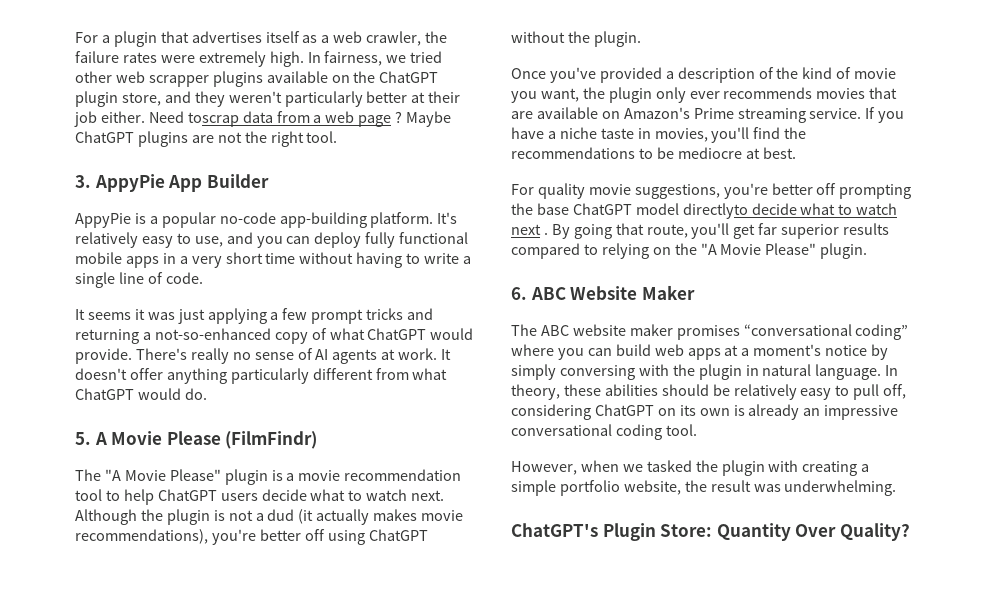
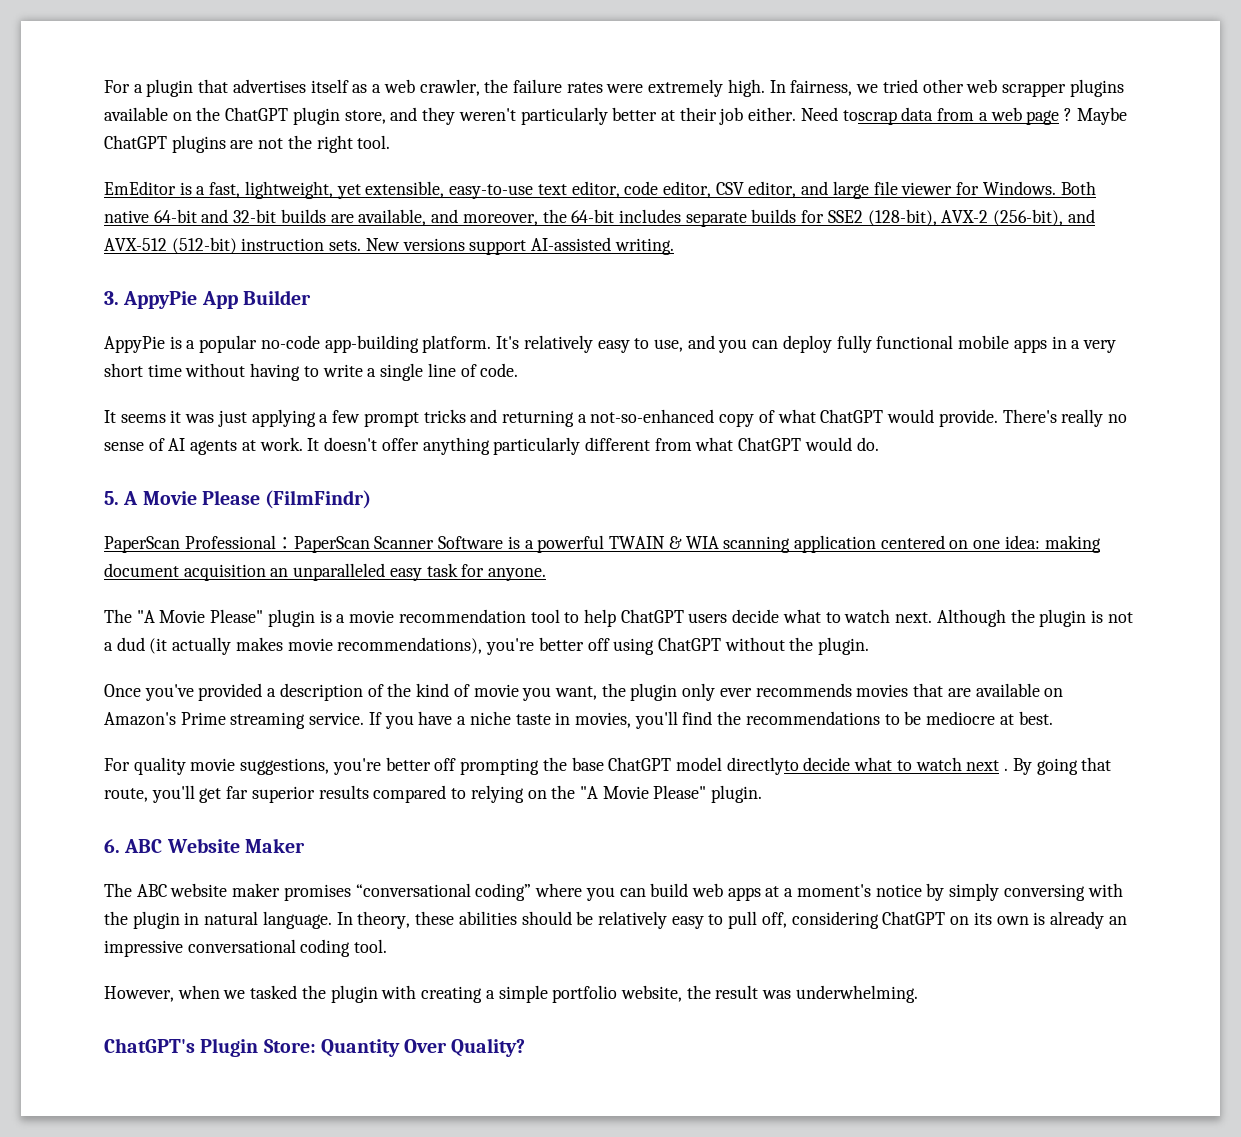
+ EmEditor is a fast, lightweight, yet extensible, easy-to-use text editor, code editor, CSV editor, and large file viewer for Windows. Both native 64-bit and 32-bit builds are available, and moreover, the 64-bit includes separate builds for SSE2 (128-bit), AVX-2 (256-bit), and AVX-512 (512-bit) instruction sets. New versions support AI-assisted writing.
+ PaperScan Professional：PaperScan Scanner Software is a powerful TWAIN & WIA scanning application centered on one idea: making document acquisition an unparalleled easy task for anyone.

